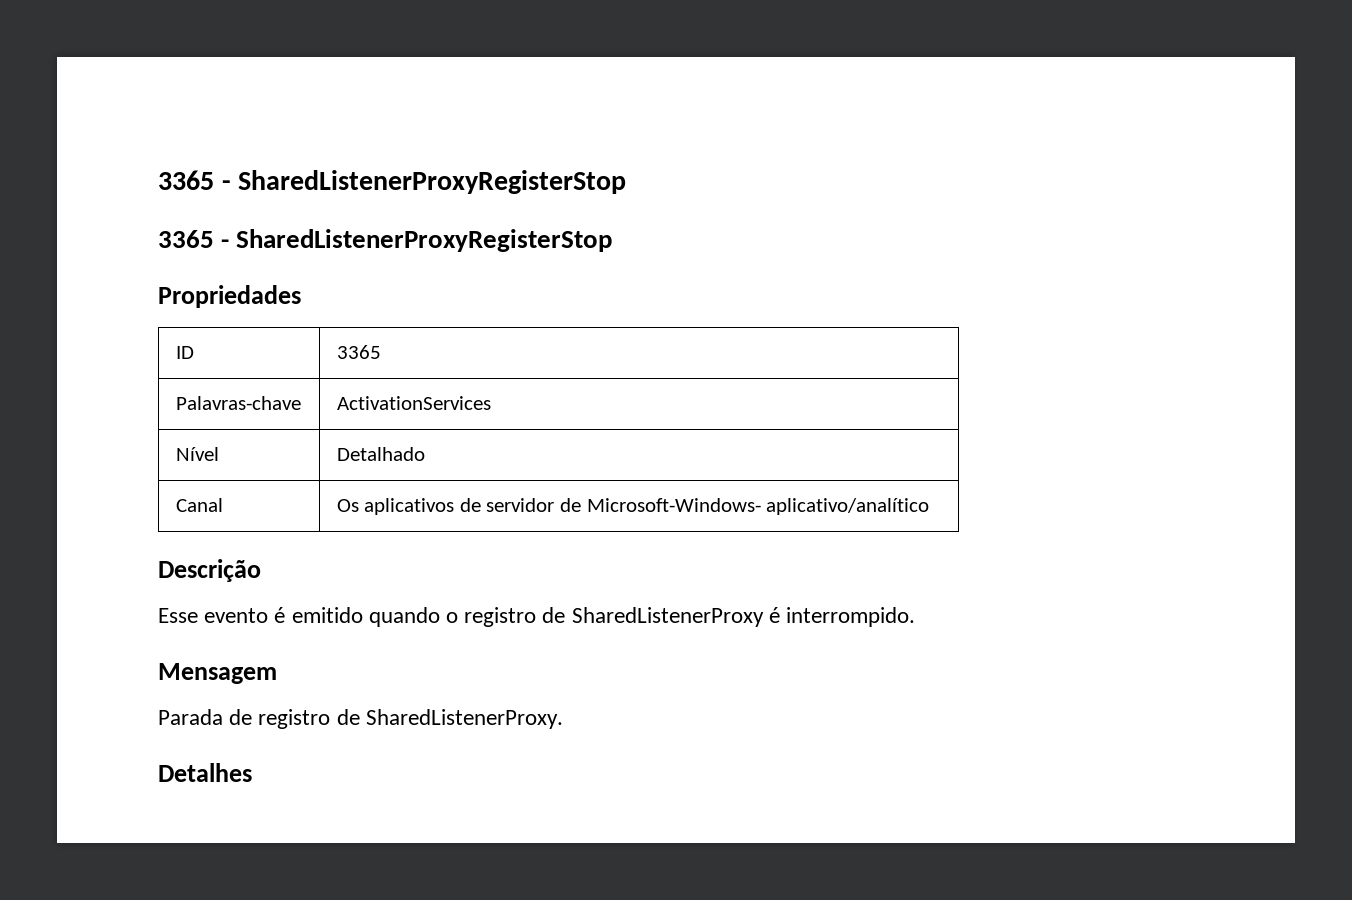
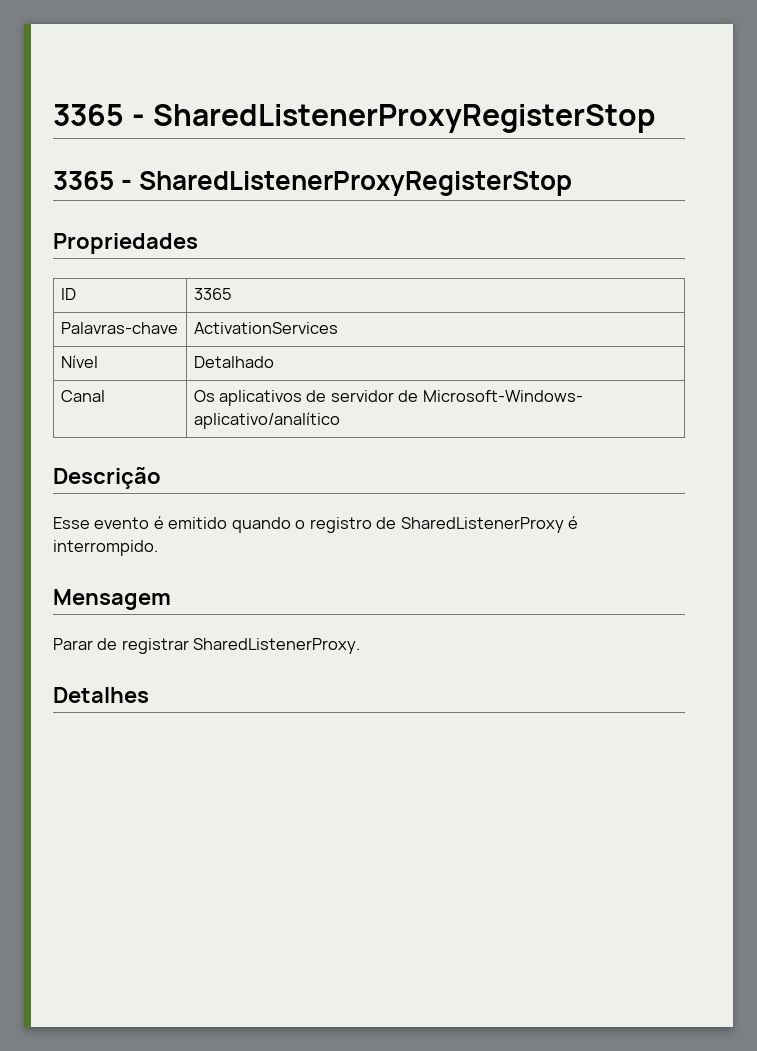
- Parada de registro de SharedListenerProxy.
+ Parar de registrar SharedListenerProxy.

